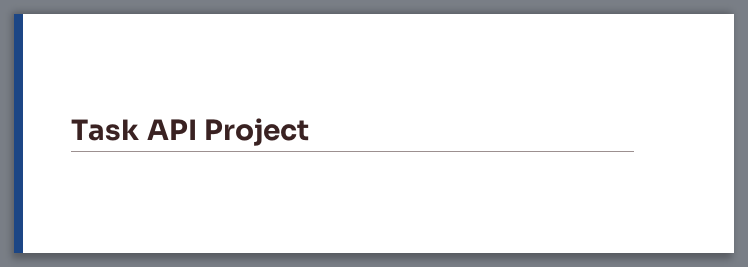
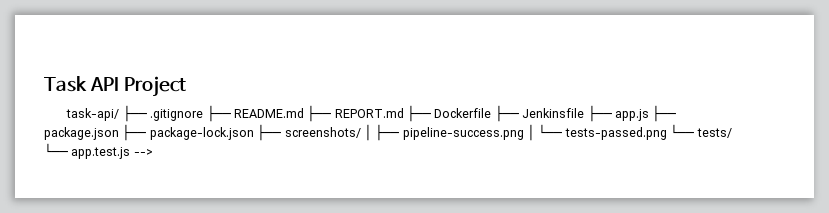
+ task-api/ ├── .gitignore ├── README.md ├── REPORT.md ├── Dockerfile ├── Jenkinsfile ├── app.js ├── package.json ├── package-lock.json ├── screenshots/ │ ├── pipeline-success.png │ └── tests-passed.png └── tests/ └── app.test.js -->

